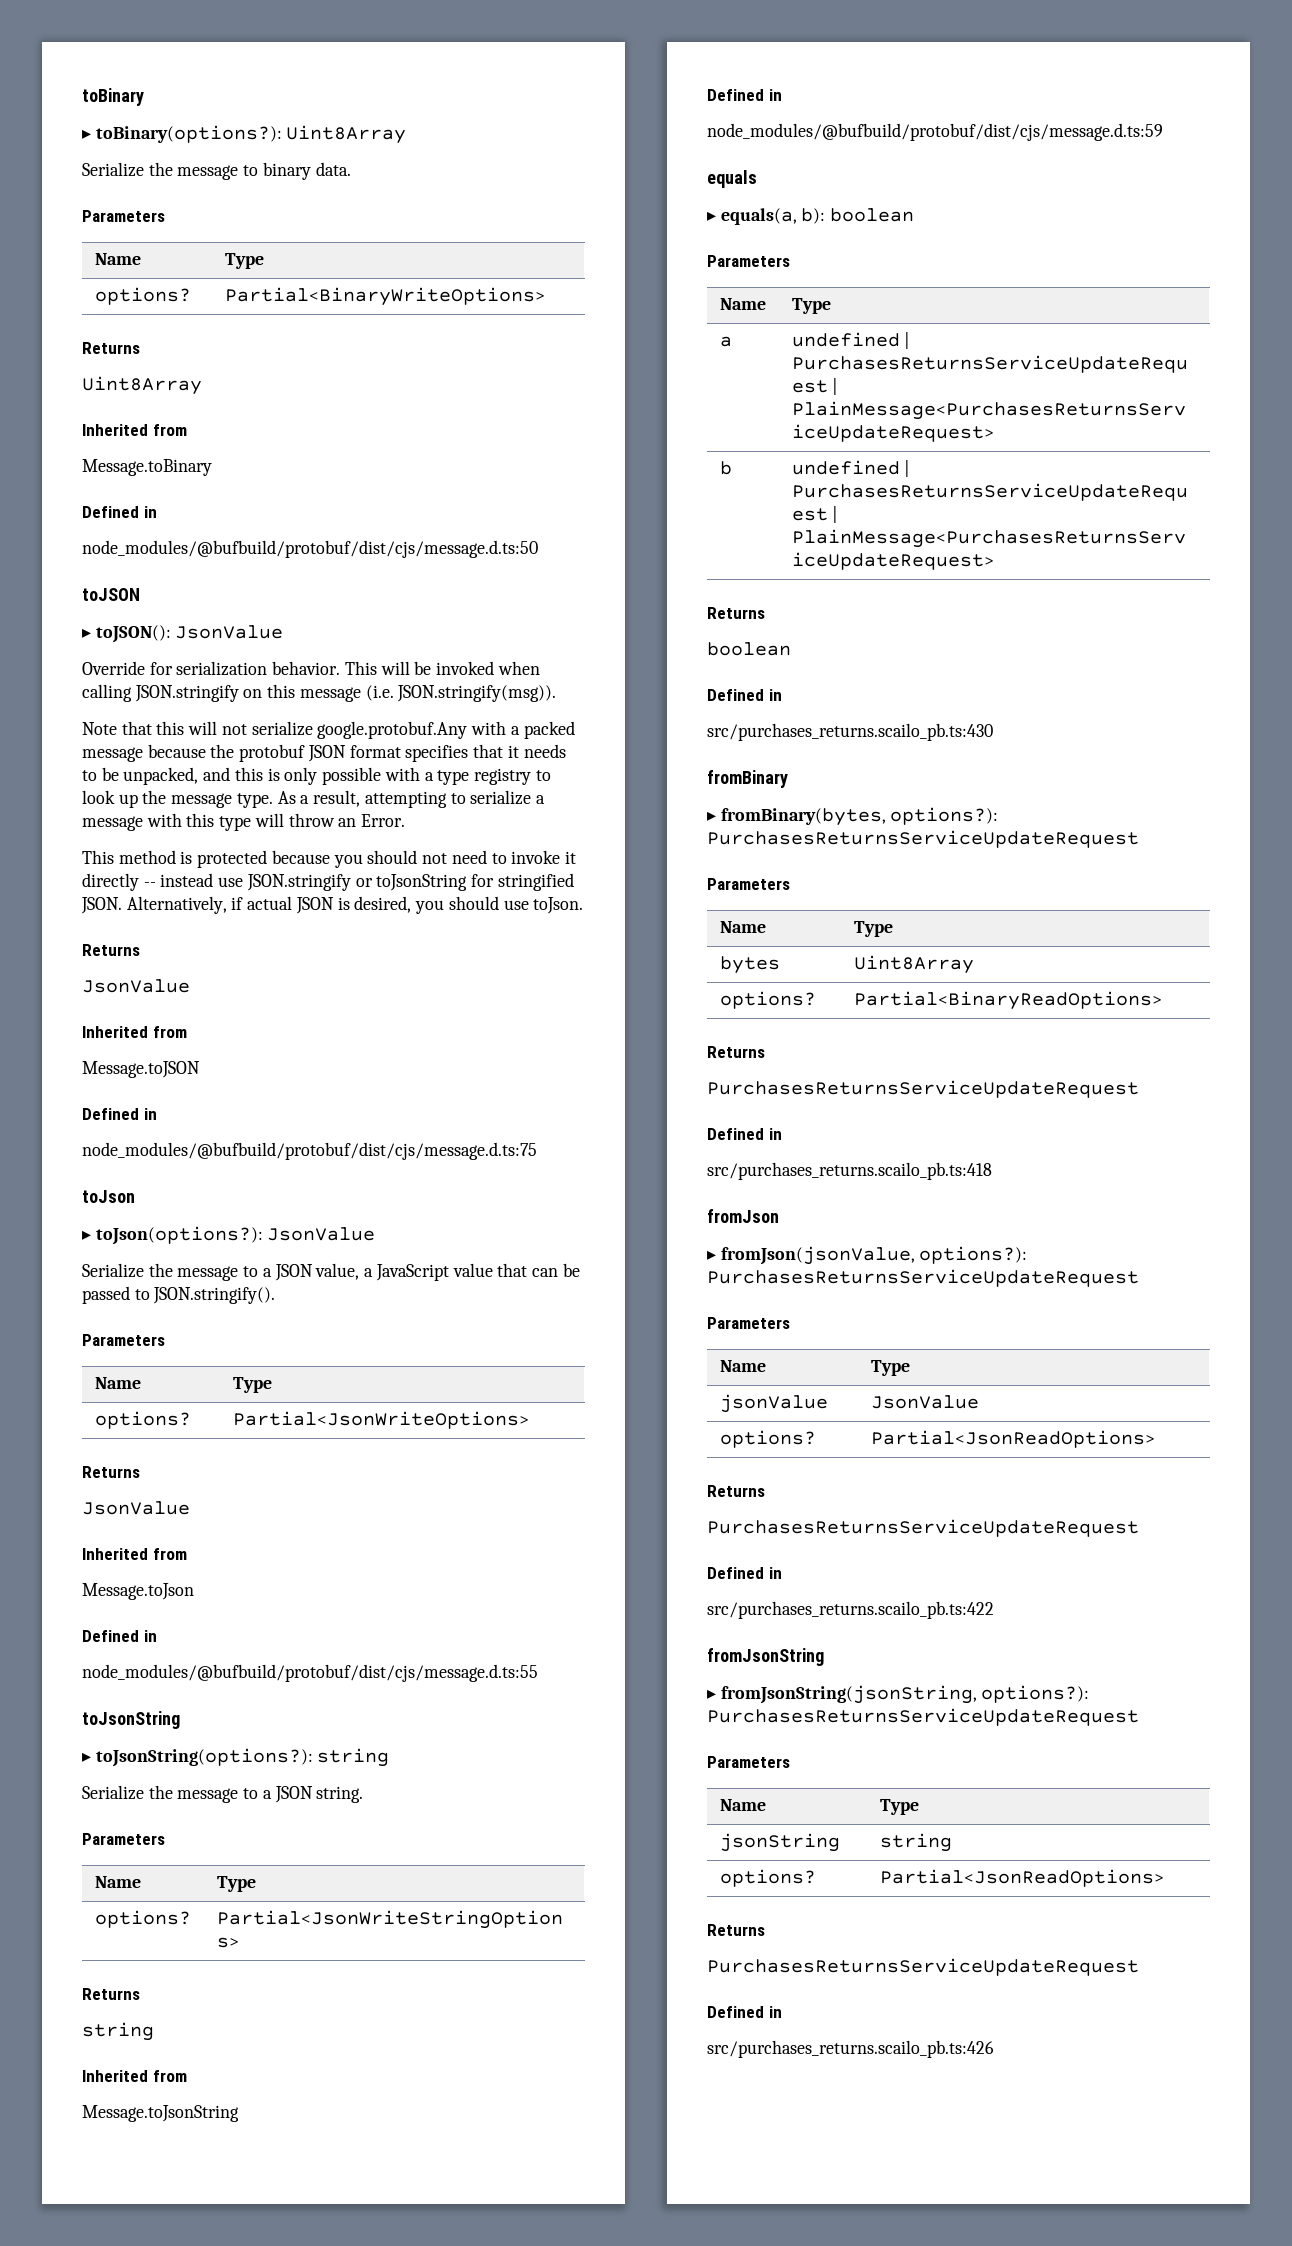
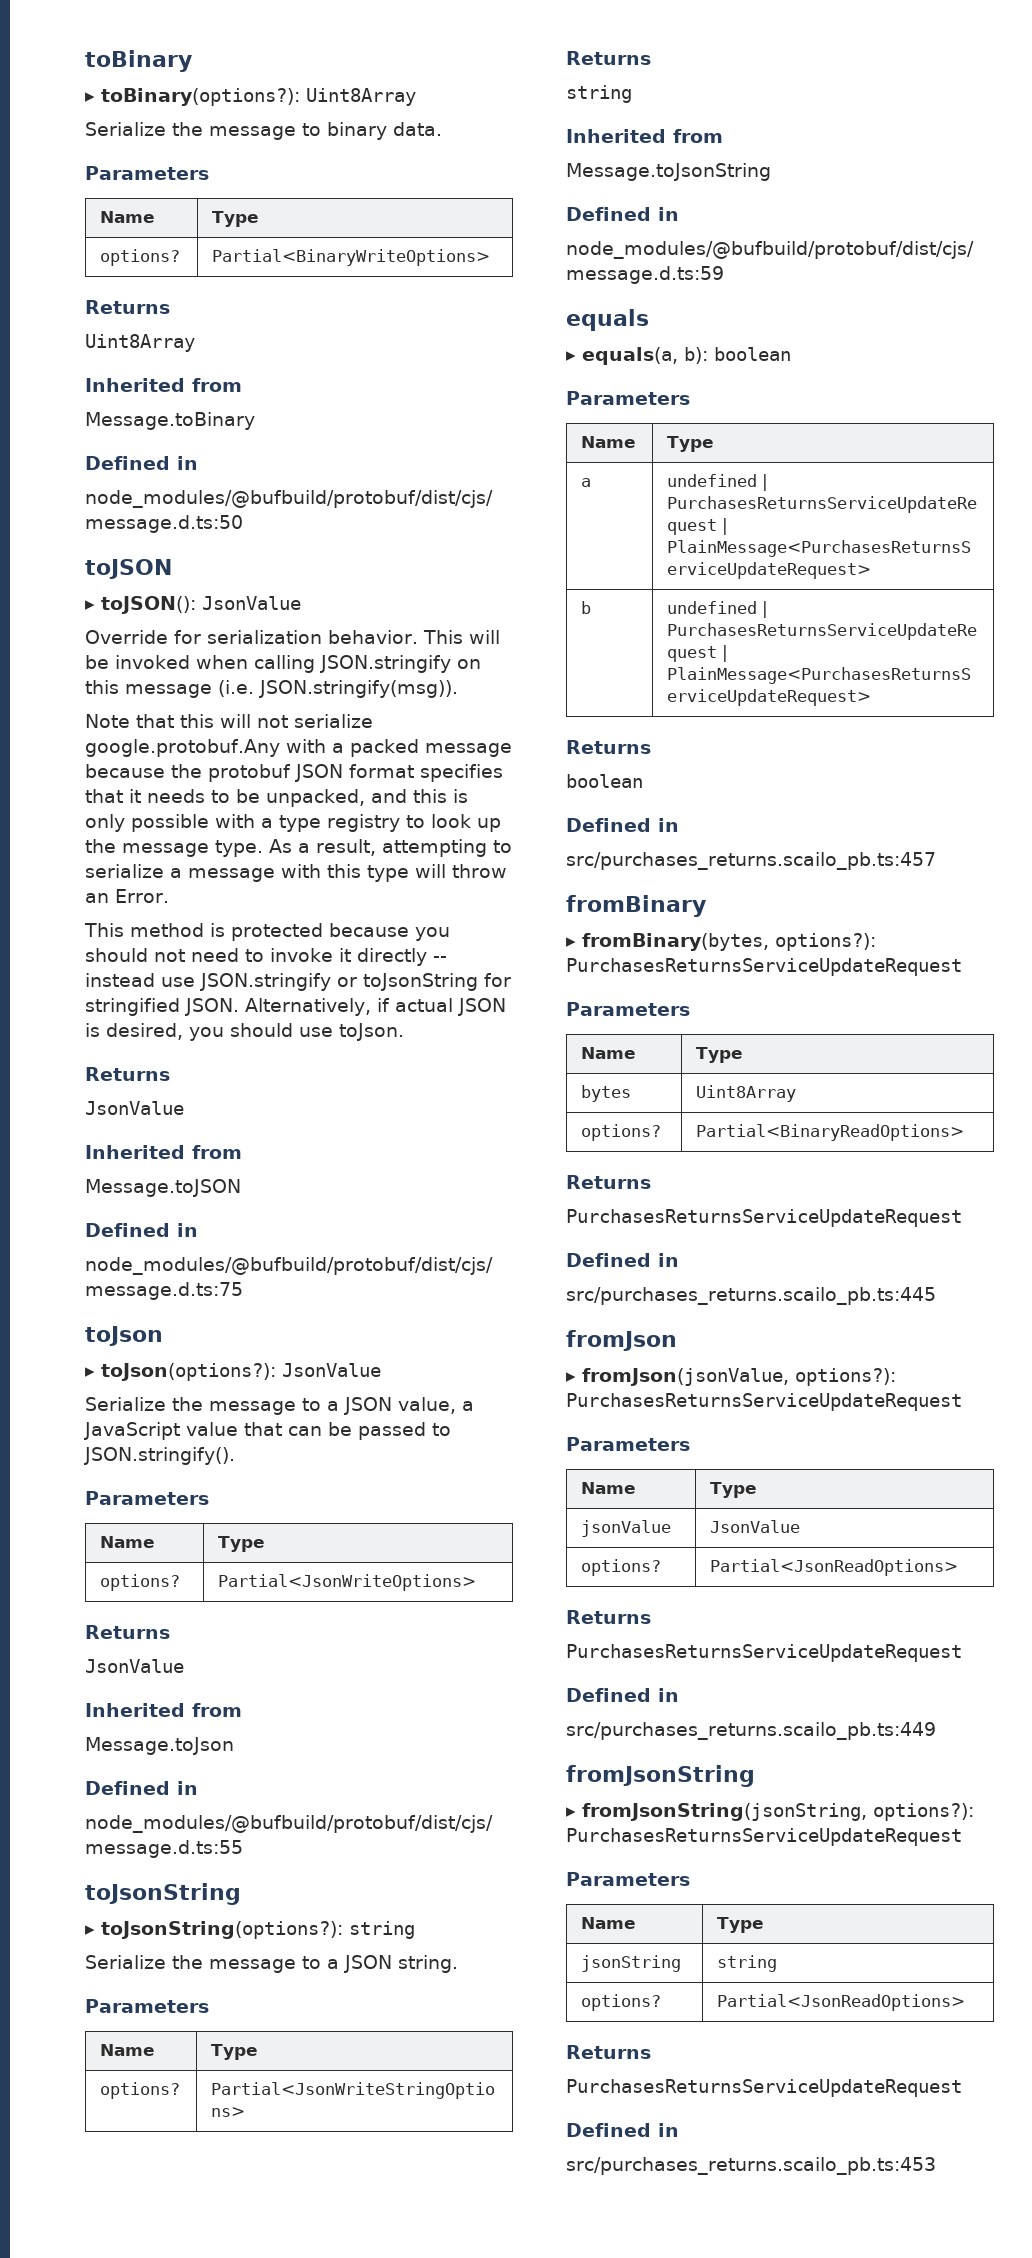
- src/purchases_returns.scailo_pb.ts:430
+ src/purchases_returns.scailo_pb.ts:457
- src/purchases_returns.scailo_pb.ts:418
+ src/purchases_returns.scailo_pb.ts:445
- src/purchases_returns.scailo_pb.ts:422
+ src/purchases_returns.scailo_pb.ts:449
- src/purchases_returns.scailo_pb.ts:426
+ src/purchases_returns.scailo_pb.ts:453

